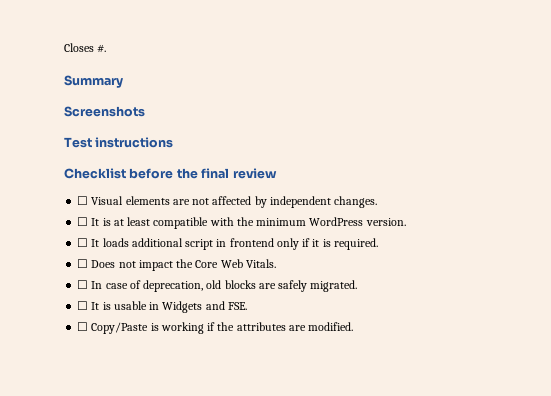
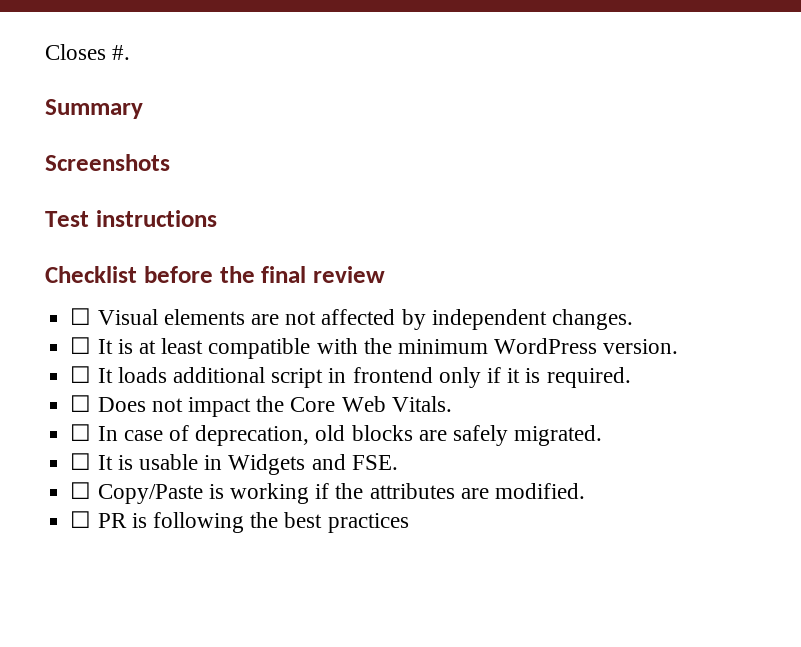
+ ☐ PR is following the best practices

